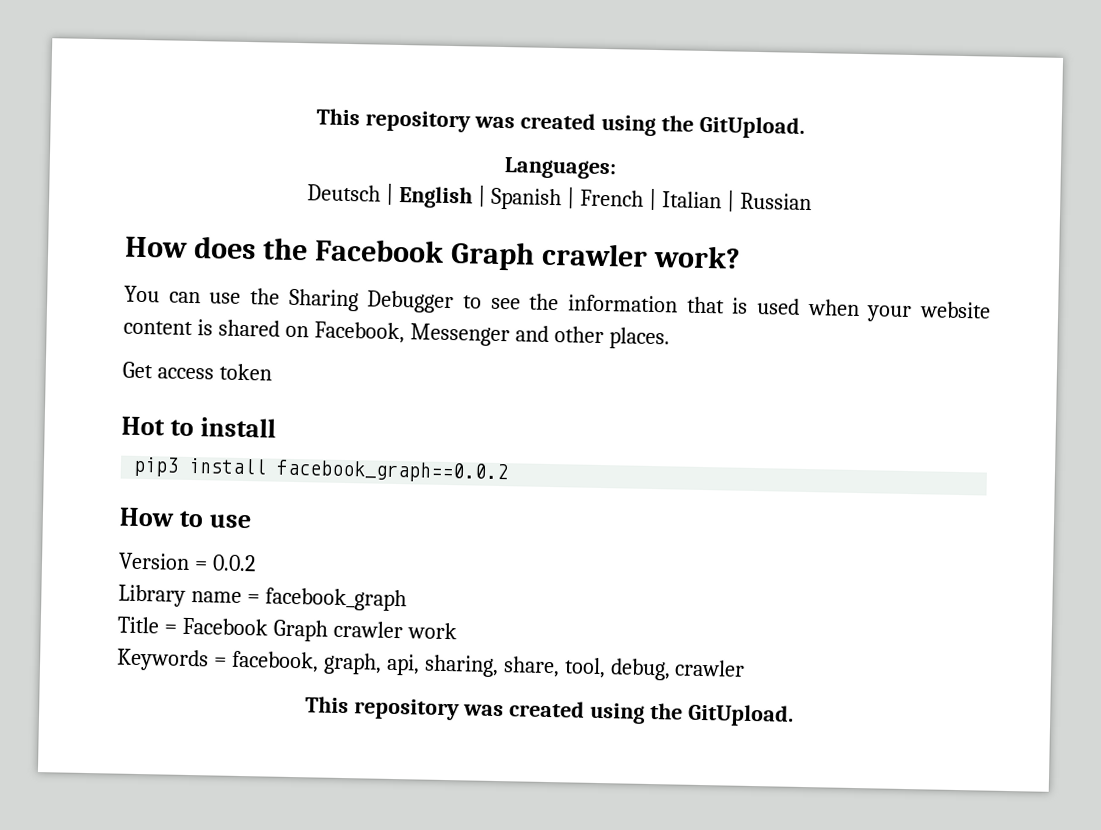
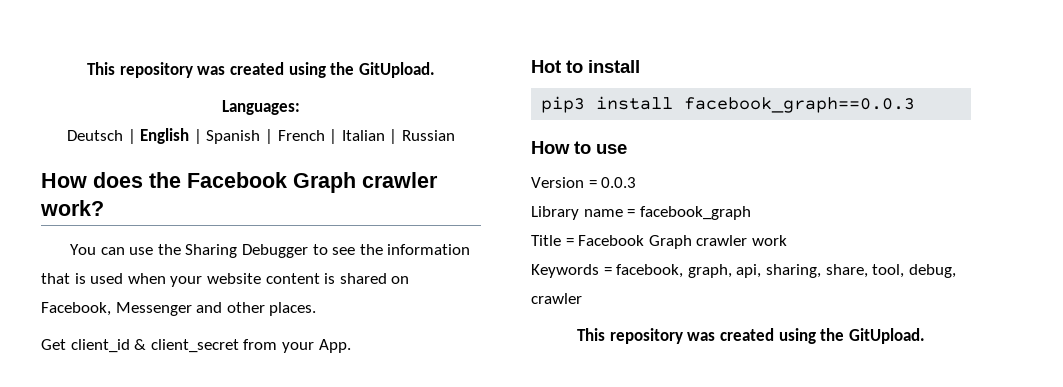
- Get access token
+ Get client_id & client_secret from your App.
- pip3 install facebook_graph==0.0.2
+ pip3 install facebook_graph==0.0.3
- Version = 0.0.2
+ Version = 0.0.3

